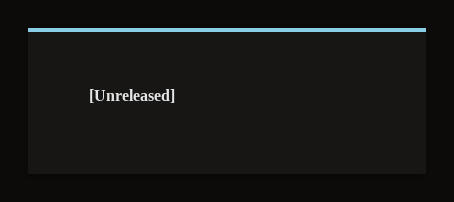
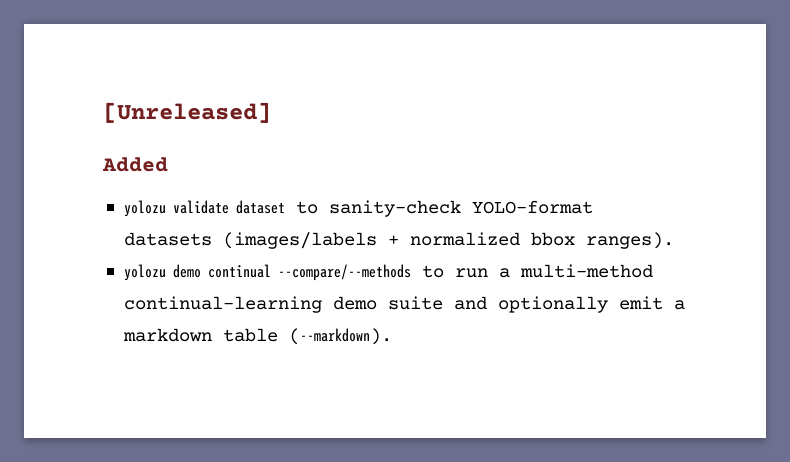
+ Added
+ yolozu validate dataset to sanity-check YOLO-format datasets (images/labels + normalized bbox ranges).
+ yolozu demo continual --compare/--methods to run a multi-method continual-learning demo suite and optionally emit a markdown table (--markdown).

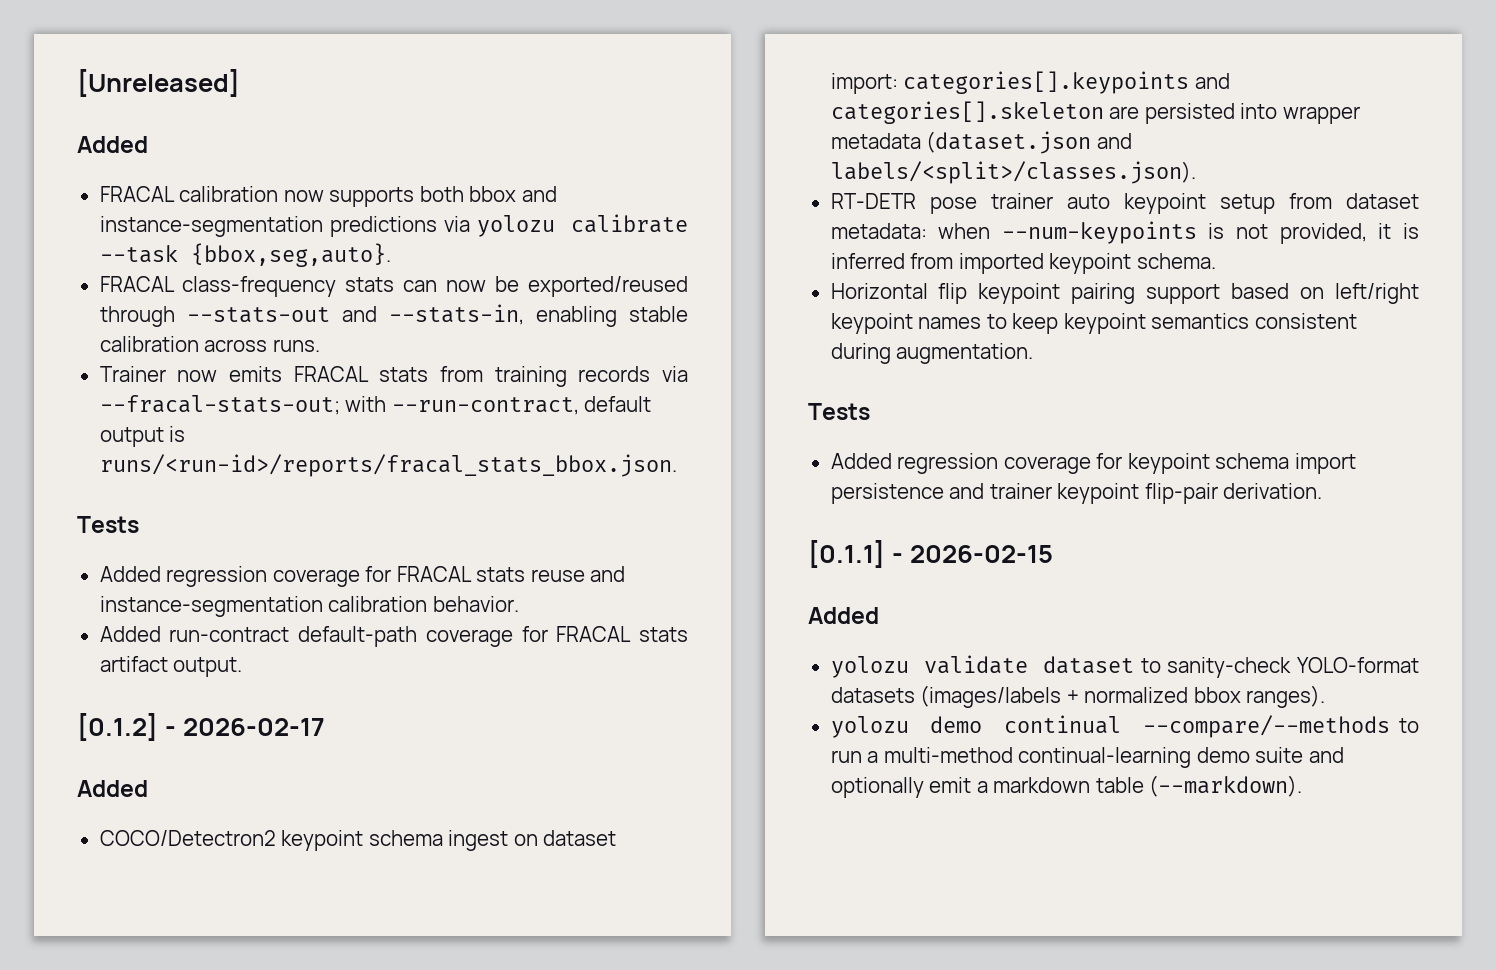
+ FRACAL calibration now supports both bbox and instance-segmentation predictions via yolozu calibrate --task {bbox,seg,auto}.
+ FRACAL class-frequency stats can now be exported/reused through --stats-out and --stats-in, enabling stable calibration across runs.
+ Trainer now emits FRACAL stats from training records via --fracal-stats-out; with --run-contract, default output is runs/<run-id>/reports/fracal_stats_bbox.json.
+ Tests
+ Added regression coverage for FRACAL stats reuse and instance-segmentation calibration behavior.
+ Added run-contract default-path coverage for FRACAL stats artifact output.
+ [0.1.2] - 2026-02-17
+ Added
+ COCO/Detectron2 keypoint schema ingest on dataset import: categories[].keypoints and categories[].skeleton are persisted into wrapper metadata (dataset.json and labels/<split>/classes.json).
+ RT-DETR pose trainer auto keypoint setup from dataset metadata: when --num-keypoints is not provided, it is inferred from imported keypoint schema.
+ Horizontal flip keypoint pairing support based on left/right keypoint names to keep keypoint semantics consistent during augmentation.
+ Tests
+ Added regression coverage for keypoint schema import persistence and trainer keypoint flip-pair derivation.
+ [0.1.1] - 2026-02-15
+ Added

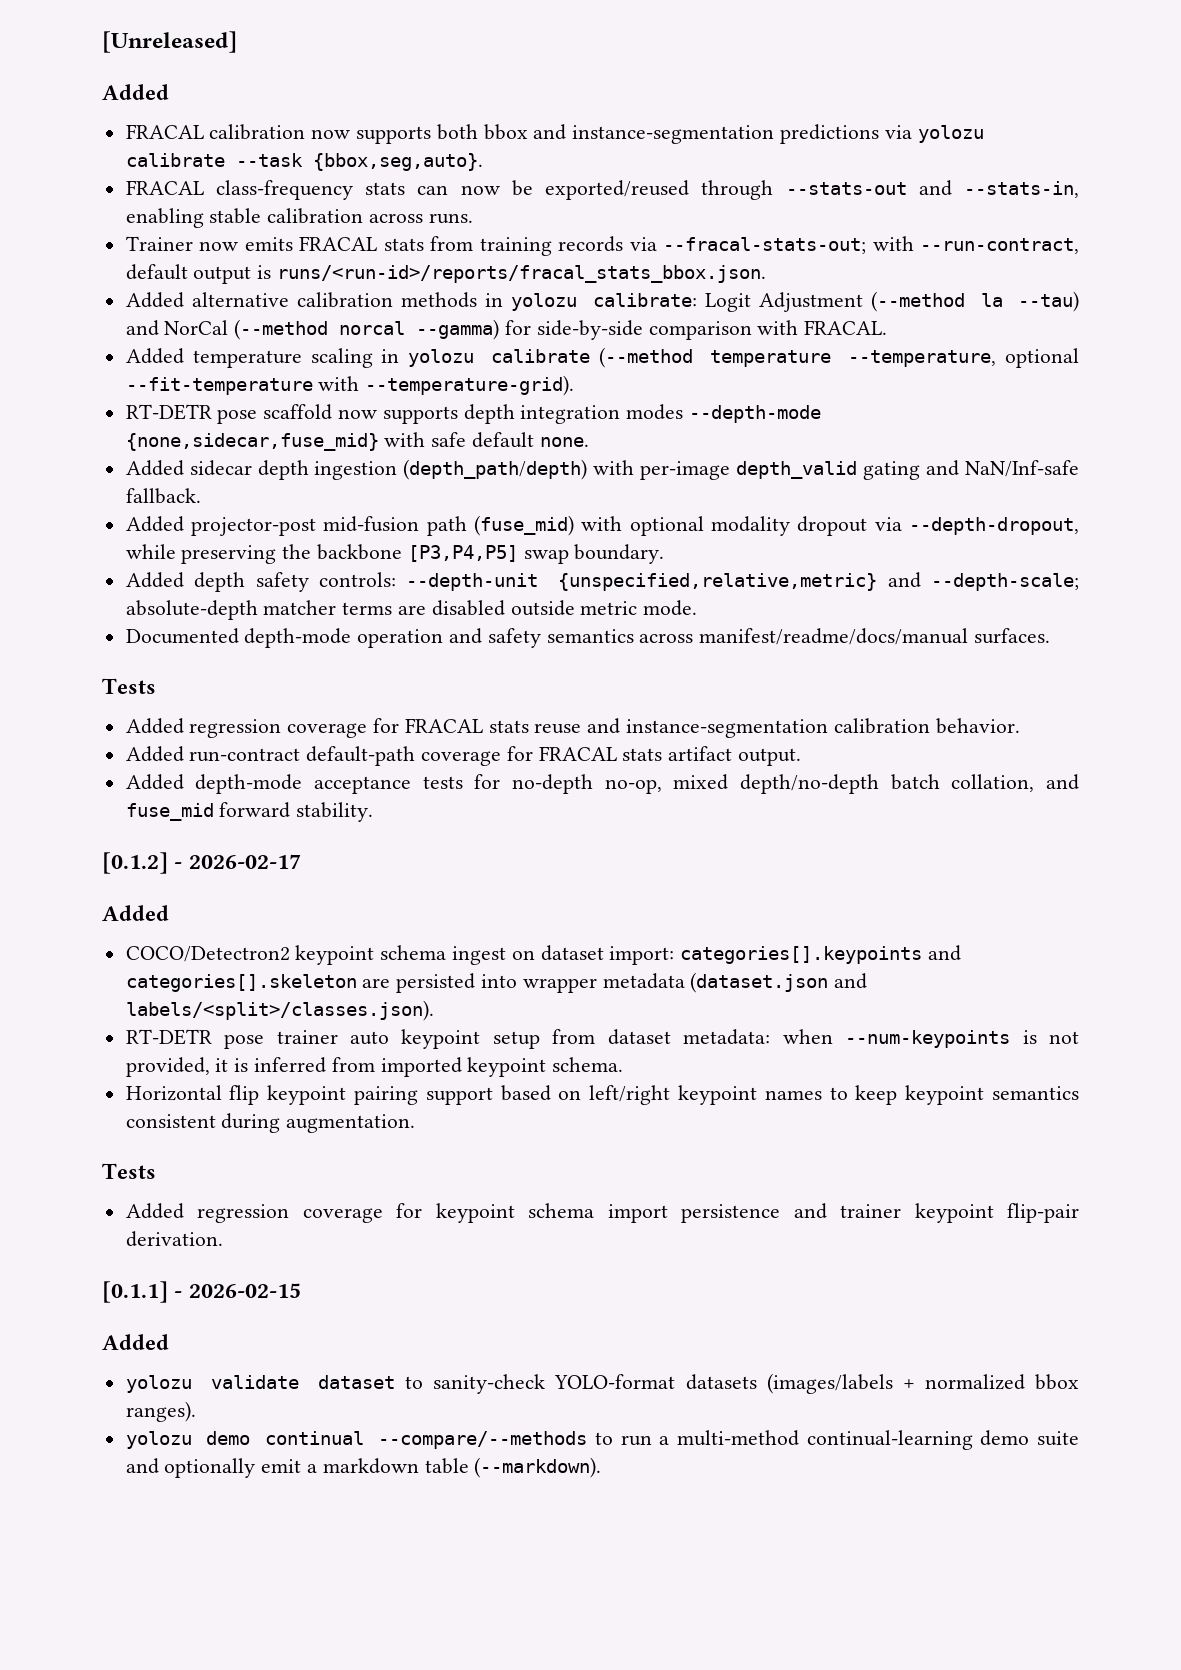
+ Added alternative calibration methods in yolozu calibrate: Logit Adjustment (--method la --tau) and NorCal (--method norcal --gamma) for side-by-side comparison with FRACAL.
+ Added temperature scaling in yolozu calibrate (--method temperature --temperature, optional --fit-temperature with --temperature-grid).
+ RT-DETR pose scaffold now supports depth integration modes --depth-mode {none,sidecar,fuse_mid} with safe default none.
+ Added sidecar depth ingestion (depth_path/depth) with per-image depth_valid gating and NaN/Inf-safe fallback.
+ Added projector-post mid-fusion path (fuse_mid) with optional modality dropout via --depth-dropout, while preserving the backbone [P3,P4,P5] swap boundary.
+ Added depth safety controls: --depth-unit {unspecified,relative,metric} and --depth-scale; absolute-depth matcher terms are disabled outside metric mode.
+ Documented depth-mode operation and safety semantics across manifest/readme/docs/manual surfaces.
+ Added depth-mode acceptance tests for no-depth no-op, mixed depth/no-depth batch collation, and fuse_mid forward stability.

